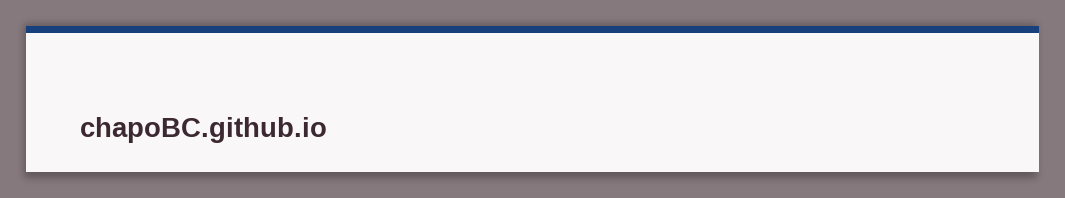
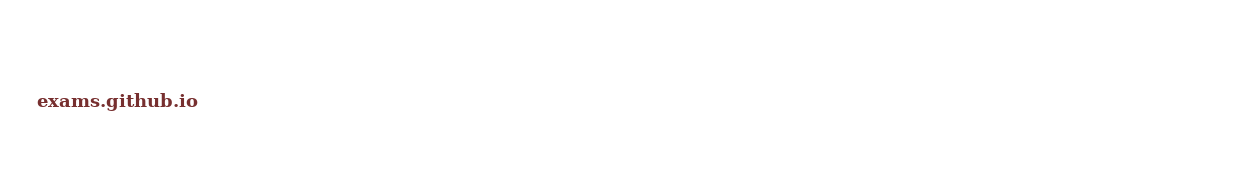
- chapoBC.github.io
+ exams.github.io

